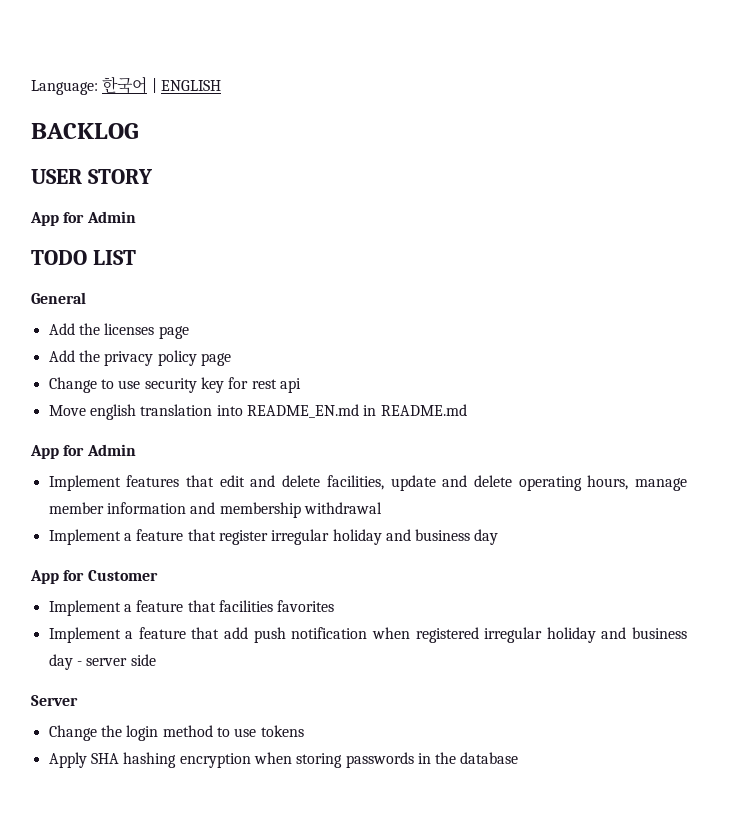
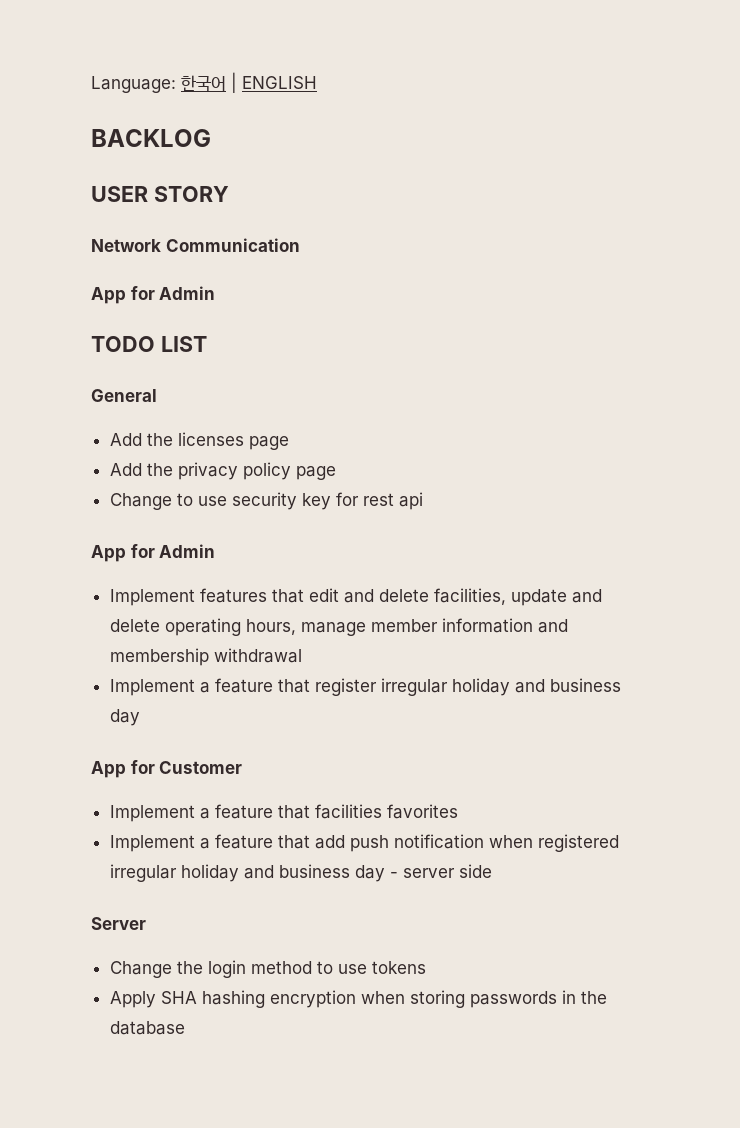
+ Network Communication
- Move english translation into README_EN.md in README.md

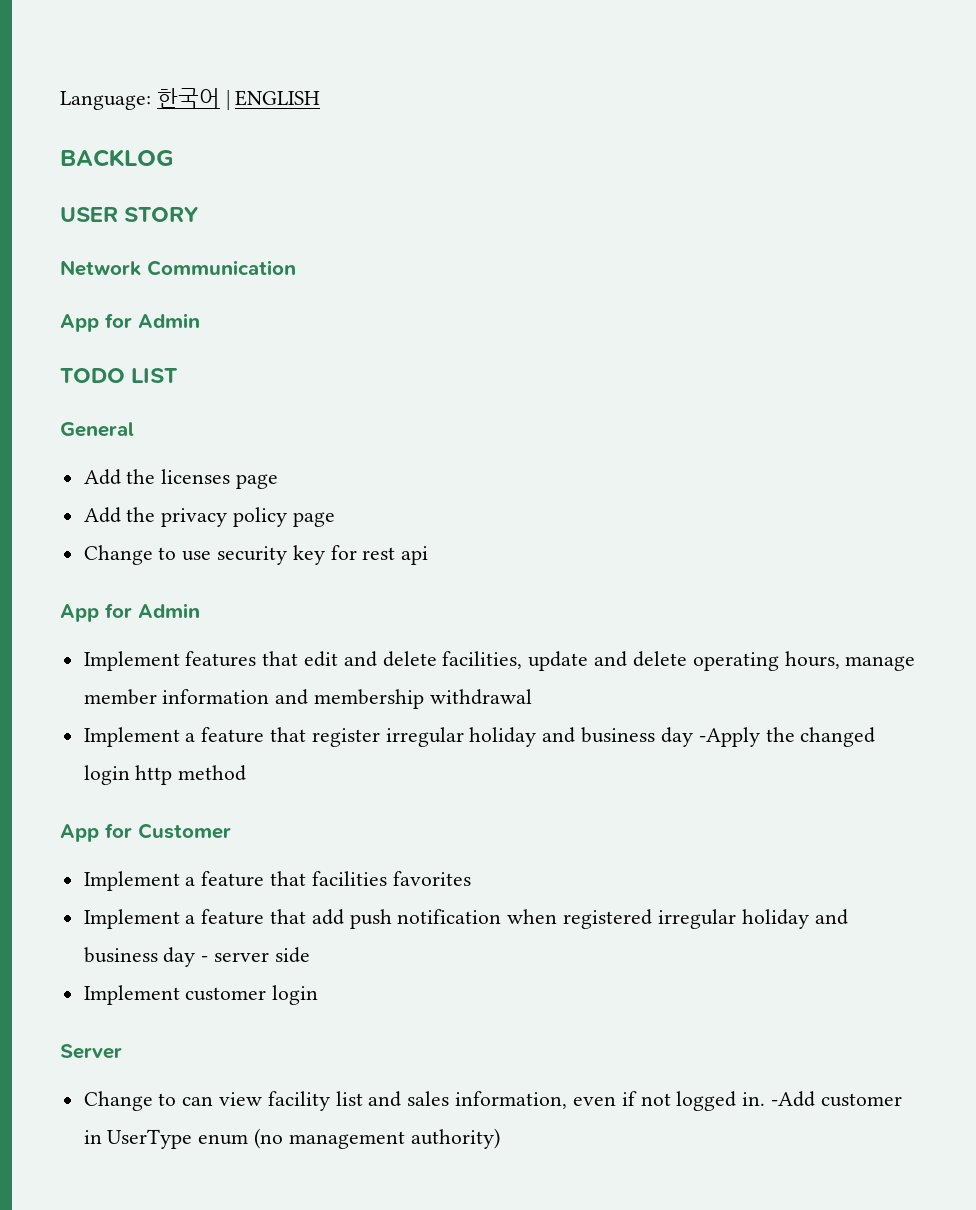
- Implement a feature that register irregular holiday and business day
+ Implement a feature that register irregular holiday and business day -Apply the changed login http method
+ Implement customer login
- Change the login method to use tokens
- Apply SHA hashing encryption when storing passwords in the database
+ Change to can view facility list and sales information, even if not logged in. -Add customer in UserType enum (no management authority)

